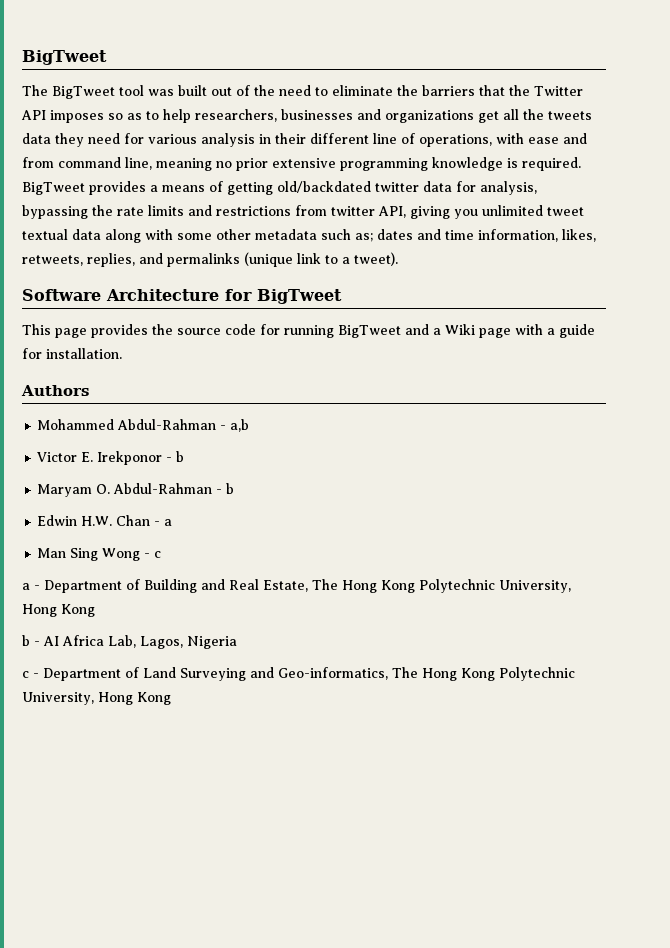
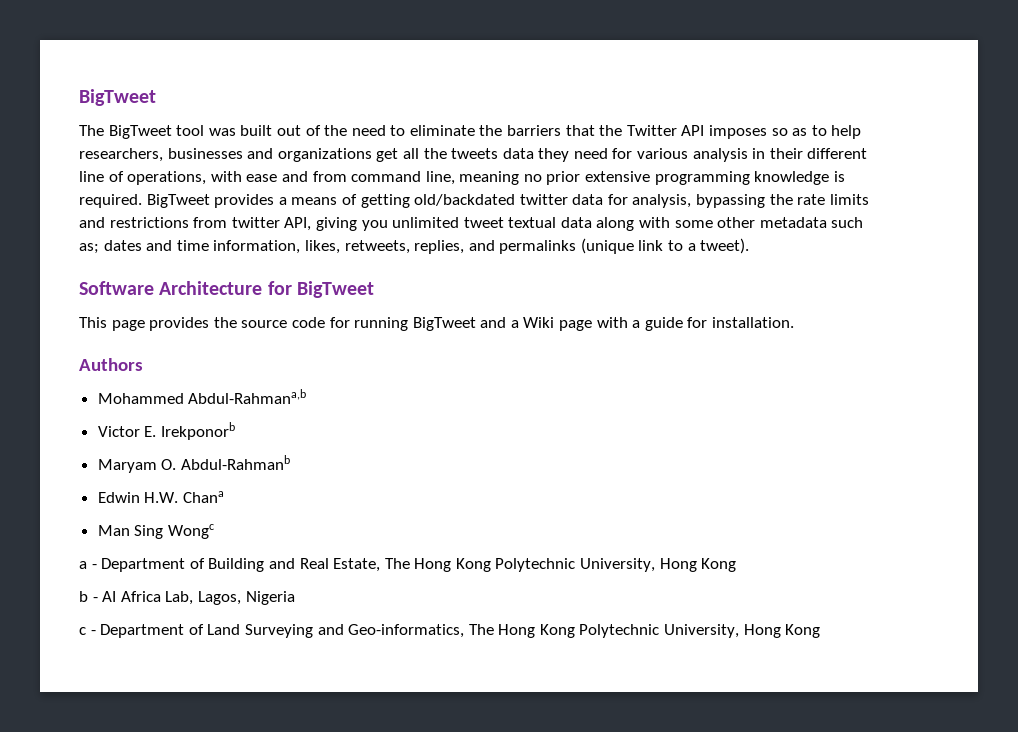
- Mohammed Abdul-Rahman - a,b
+ Mohammed Abdul-Rahmana,b
- Victor E. Irekponor - b
+ Victor E. Irekponorb
- Maryam O. Abdul-Rahman - b
+ Maryam O. Abdul-Rahmanb
- Edwin H.W. Chan - a
+ Edwin H.W. Chana
- Man Sing Wong - c
+ Man Sing Wongc

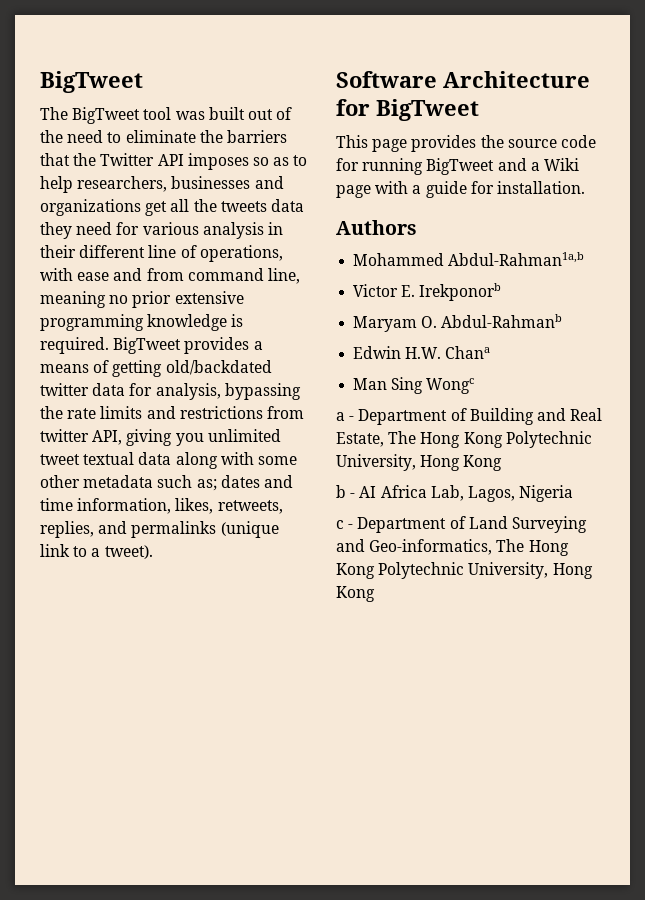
- Mohammed Abdul-Rahmana,b
+ Mohammed Abdul-Rahman1a,b

